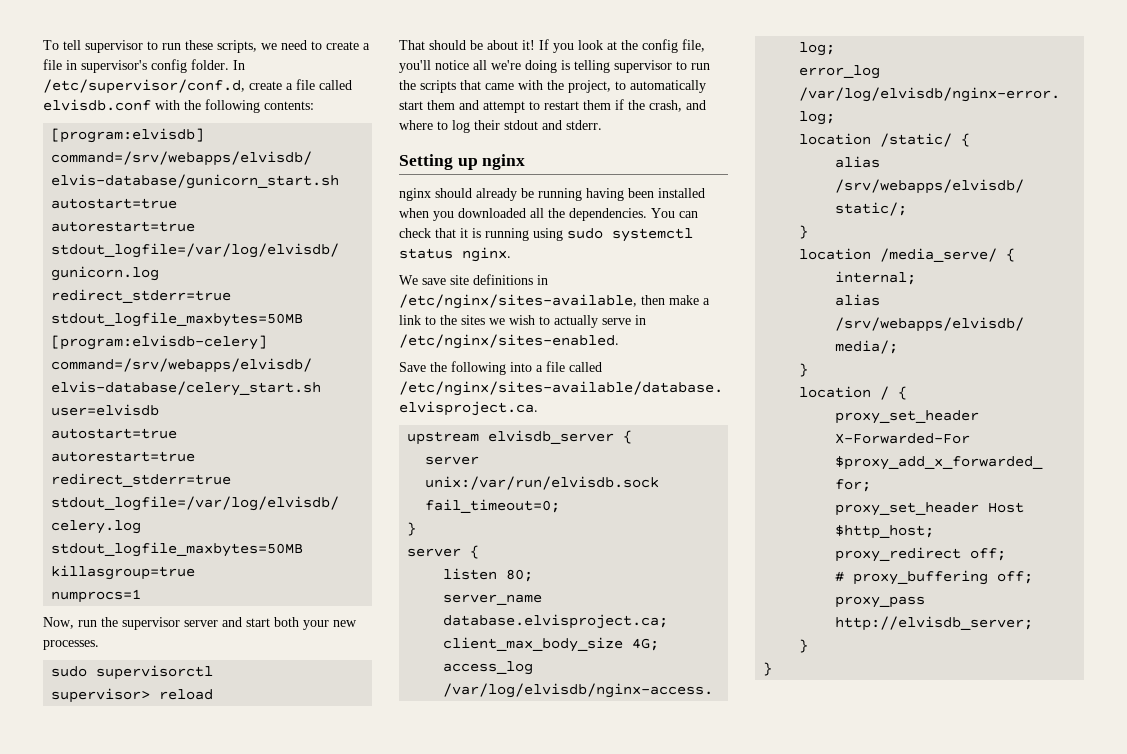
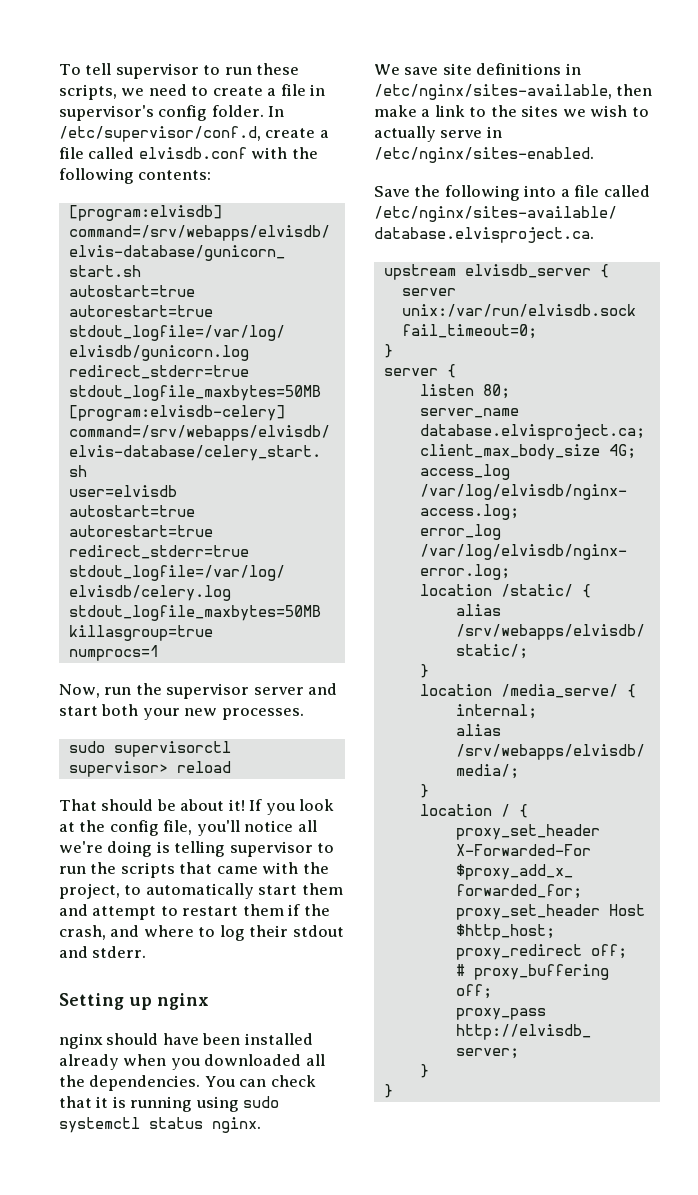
- nginx should already be running having been installed when you downloaded all the dependencies.
+ nginx should have been installed already when you downloaded all the dependencies.

